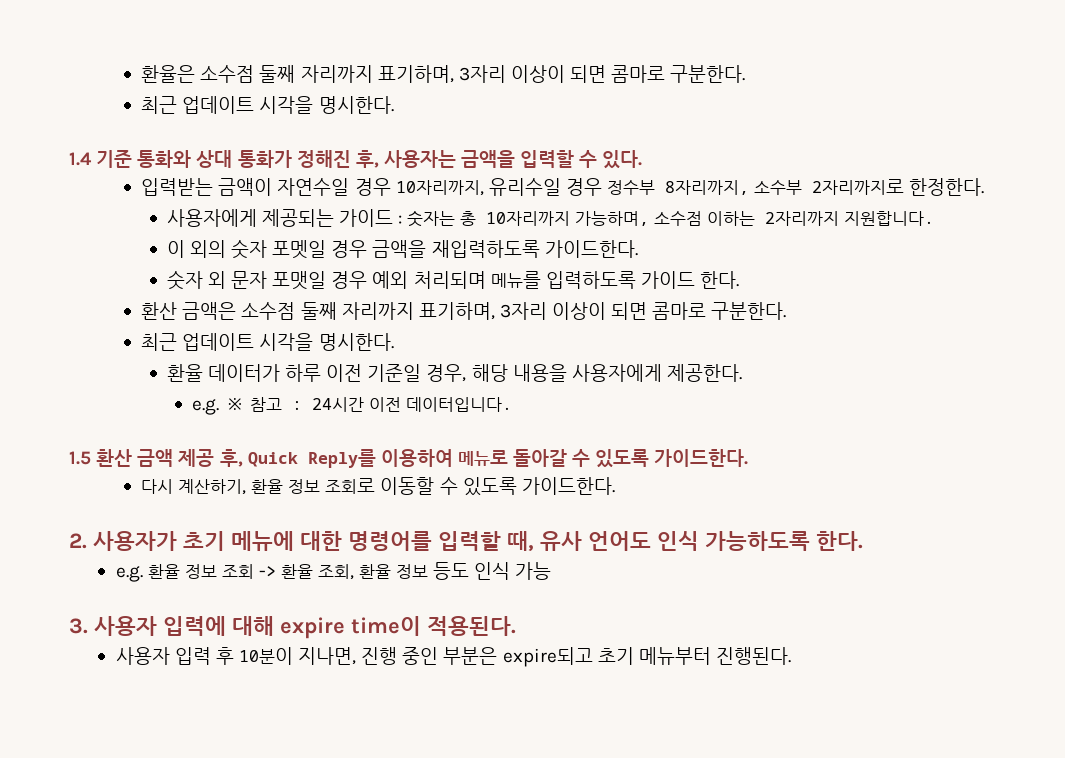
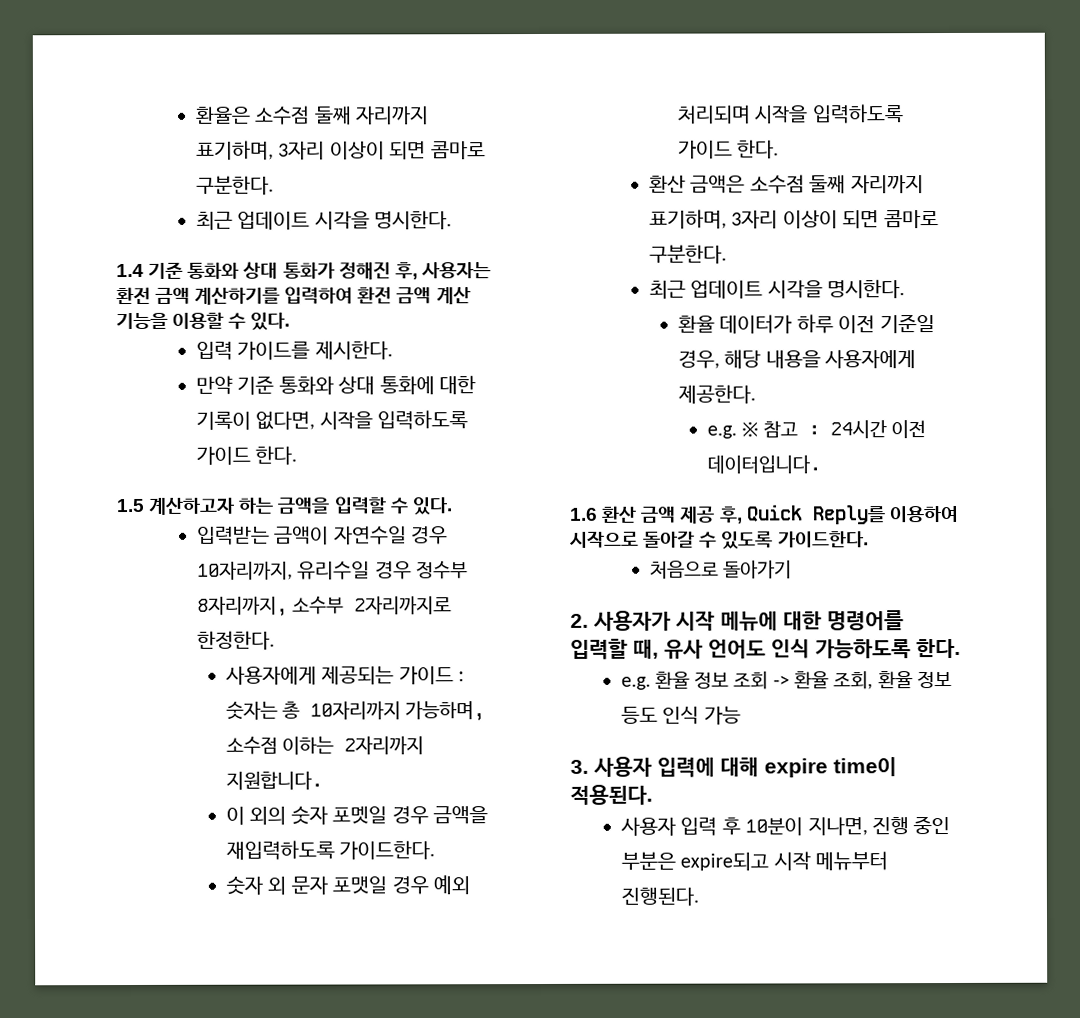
- 1.4 기준 통화와 상대 통화가 정해진 후, 사용자는 금액을 입력할 수 있다.
+ 1.4 기준 통화와 상대 통화가 정해진 후, 사용자는 환전 금액 계산하기를 입력하여 환전 금액 계산 기능을 이용할 수 있다.
+ 입력 가이드를 제시한다.
+ 만약 기준 통화와 상대 통화에 대한 기록이 없다면, 시작을 입력하도록 가이드 한다.
+ 1.5 계산하고자 하는 금액을 입력할 수 있다.
- 숫자 외 문자 포맷일 경우 예외 처리되며 메뉴를 입력하도록 가이드 한다.
+ 숫자 외 문자 포맷일 경우 예외 처리되며 시작을 입력하도록 가이드 한다.
- 1.5 환산 금액 제공 후, Quick Reply를 이용하여 메뉴로 돌아갈 수 있도록 가이드한다.
+ 1.6 환산 금액 제공 후, Quick Reply를 이용하여 시작으로 돌아갈 수 있도록 가이드한다.
- 다시 계산하기, 환율 정보 조회로 이동할 수 있도록 가이드한다.
+ 처음으로 돌아가기
- 2. 사용자가 초기 메뉴에 대한 명령어를 입력할 때, 유사 언어도 인식 가능하도록 한다.
+ 2. 사용자가 시작 메뉴에 대한 명령어를 입력할 때, 유사 언어도 인식 가능하도록 한다.
- 사용자 입력 후 10분이 지나면, 진행 중인 부분은 expire되고 초기 메뉴부터 진행된다.
+ 사용자 입력 후 10분이 지나면, 진행 중인 부분은 expire되고 시작 메뉴부터 진행된다.

